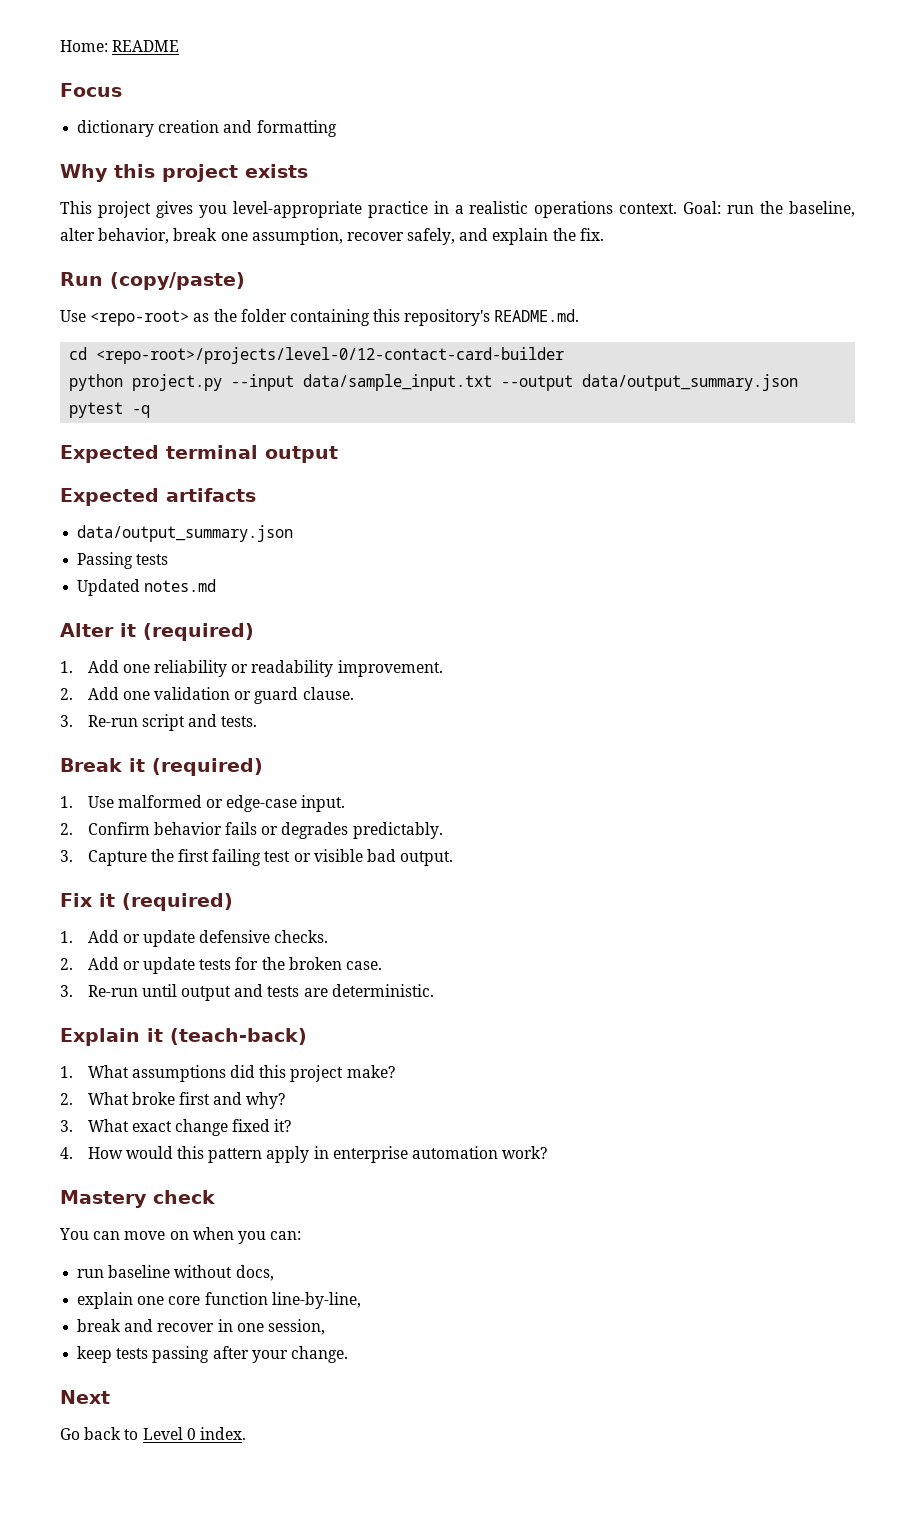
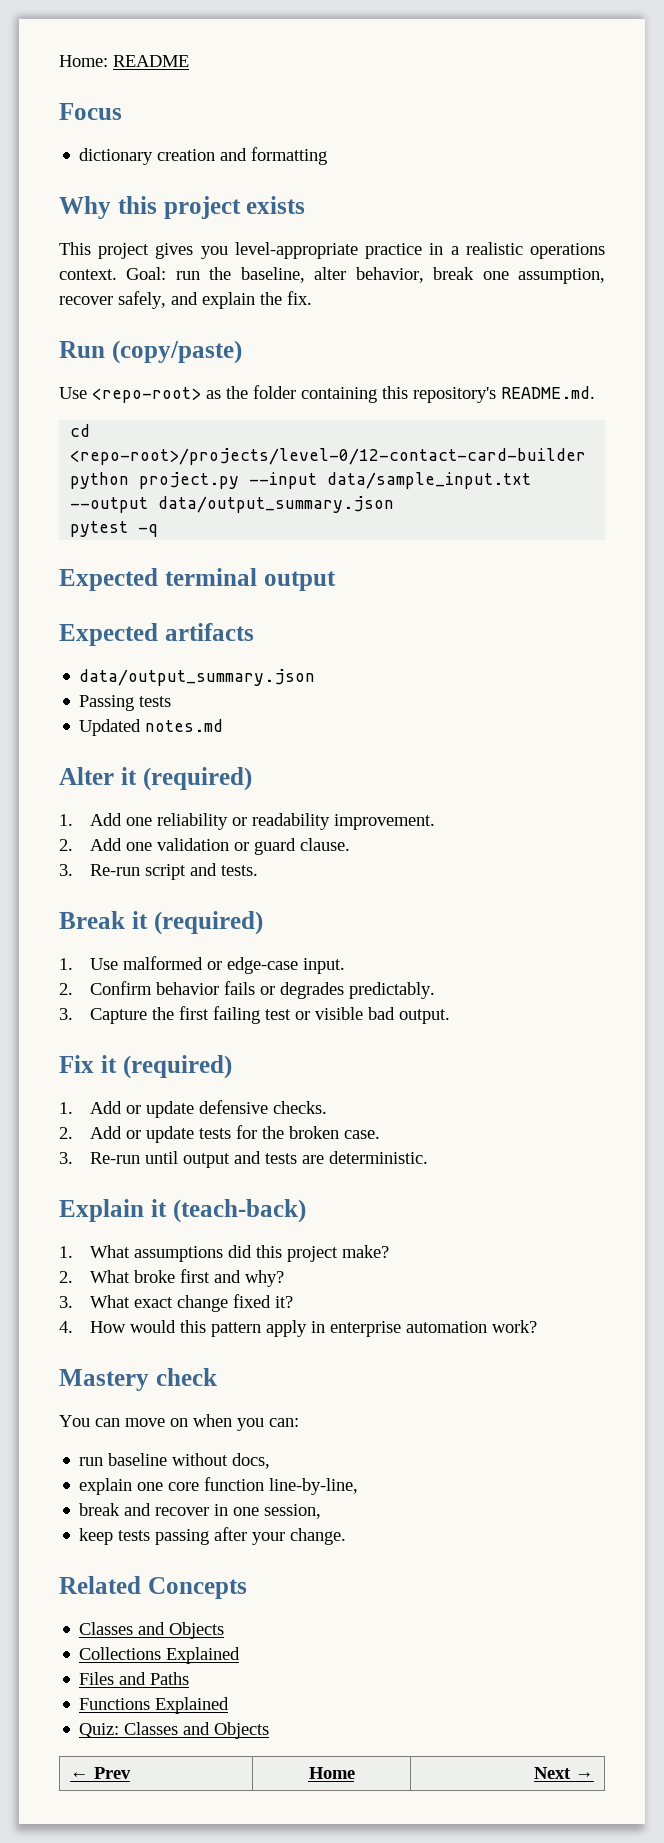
- Next
- Go back to Level 0 index.
+ Related Concepts
+ Classes and Objects
+ Collections Explained
+ Files and Paths
+ Functions Explained
+ Quiz: Classes and Objects
+ ← Prev | Home | Next →

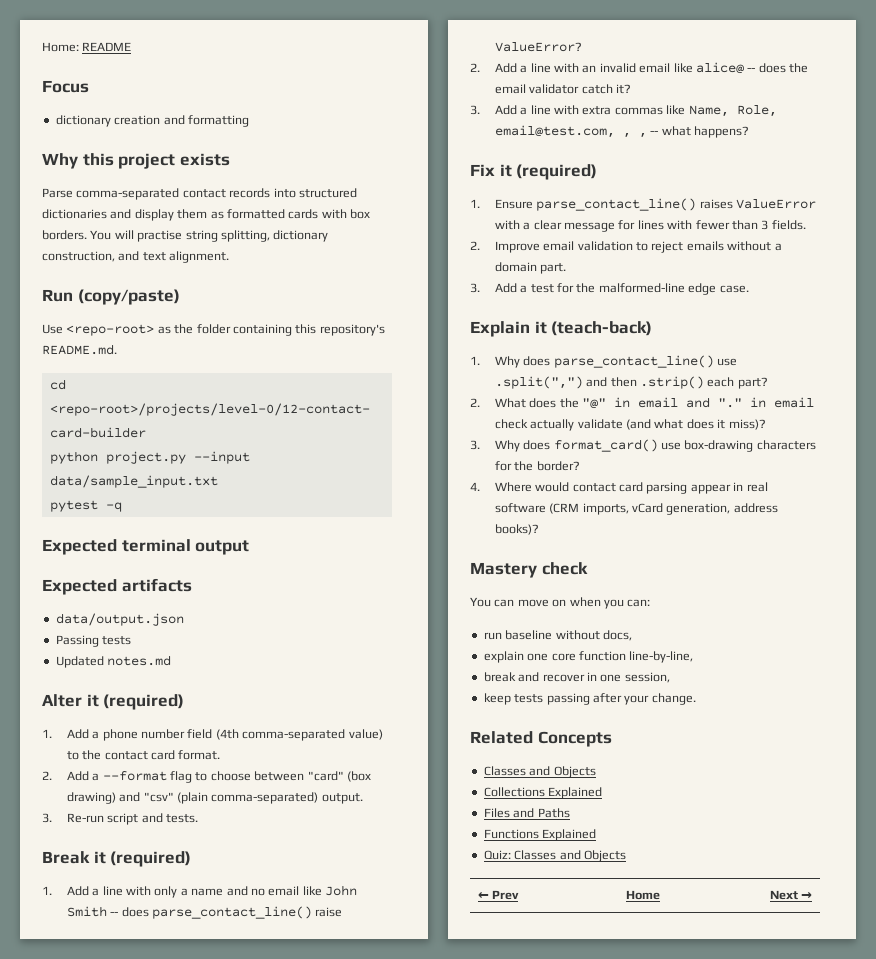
- This project gives you level-appropriate practice in a realistic operations context. Goal: run the baseline, alter behavior, break one assumption, recover safely, and explain the fix.
+ Parse comma-separated contact records into structured dictionaries and display them as formatted cards with box borders. You will practise string splitting, dictionary construction, and text alignment.
- python project.py --input data/sample_input.txt --output data/output_summary.json
+ python project.py --input data/sample_input.txt
  Expected artifacts
- data/output_summary.json
+ data/output.json
- 1. Add one reliability or readability improvement.
- 2. Add one validation or guard clause.
+ 1. Add a phone number field (4th comma-separated value) to the contact card format.
+ 2. Add a --format flag to choose between "card" (box drawing) and "csv" (plain comma-separated) output.
- 1. Use malformed or edge-case input.
- 2. Confirm behavior fails or degrades predictably.
- 3. Capture the first failing test or visible bad output.
+ 1. Add a line with only a name and no email like John Smith -- does parse_contact_line() raise ValueError?
+ 2. Add a line with an invalid email like alice@ -- does the email validator catch it?
+ 3. Add a line with extra commas like Name, Role, email@test.com, , , -- what happens?
  Fix it (required)
- 1. Add or update defensive checks.
- 2. Add or update tests for the broken case.
- 3. Re-run until output and tests are deterministic.
+ 1. Ensure parse_contact_line() raises ValueError with a clear message for lines with fewer than 3 fields.
+ 2. Improve email validation to reject emails without a domain part.
+ 3. Add a test for the malformed-line edge case.
  Explain it (teach-back)
- 1. What assumptions did this project make?
- 2. What broke first and why?
- 3. What exact change fixed it?
- 4. How would this pattern apply in enterprise automation work?
+ 1. Why does parse_contact_line() use .split(",") and then .strip() each part?
+ 2. What does the "@" in email and "." in email check actually validate (and what does it miss)?
+ 3. Why does format_card() use box-drawing characters for the border?
+ 4. Where would contact card parsing appear in real software (CRM imports, vCard generation, address books)?

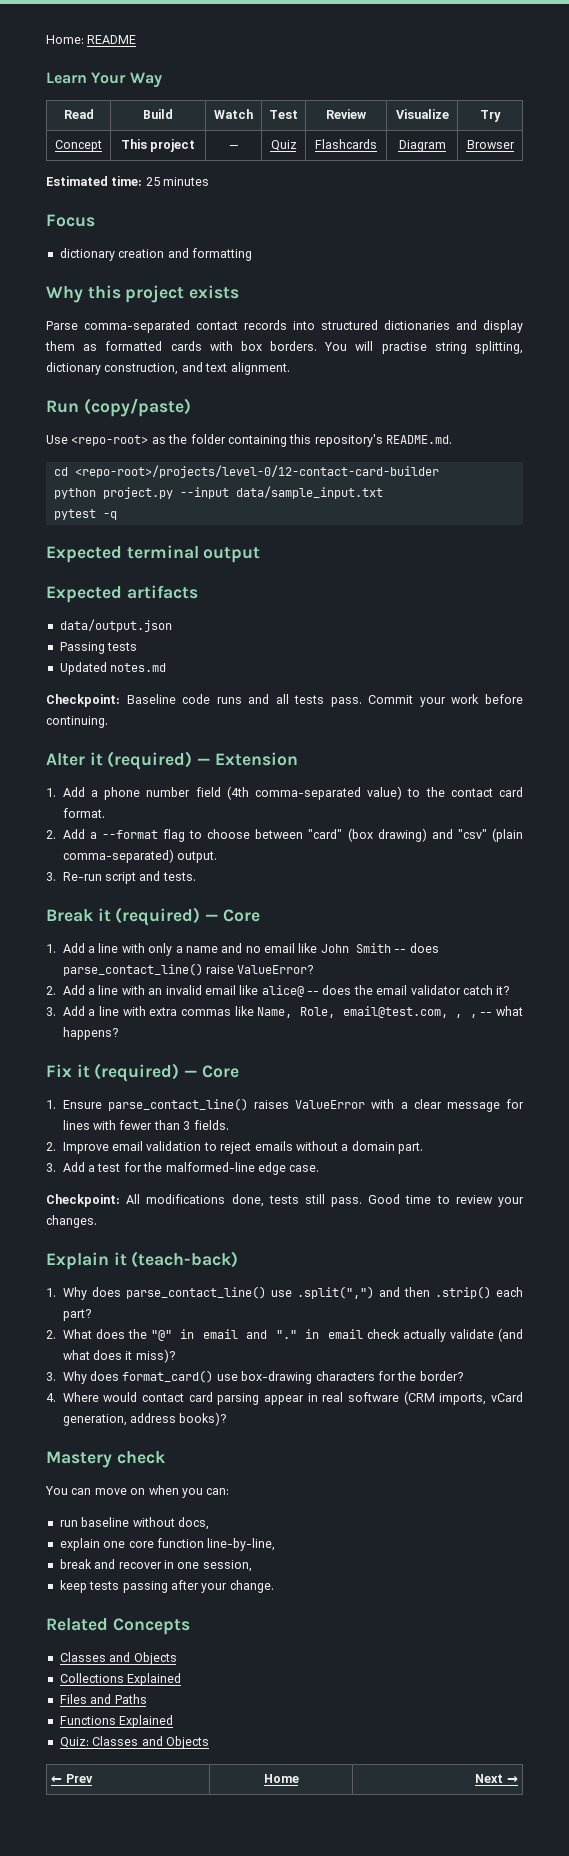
+ Learn Your Way
+ Read | Build | Watch | Test | Review | Visualize | Try
+ Concept | This project | — | Quiz | Flashcards | Diagram | Browser
+ Estimated time: 25 minutes
+ Checkpoint: Baseline code runs and all tests pass. Commit your work before continuing.
- Alter it (required)
+ Alter it (required) — Extension
- Break it (required)
+ Break it (required) — Core
- Fix it (required)
+ Fix it (required) — Core
+ Checkpoint: All modifications done, tests still pass. Good time to review your changes.

